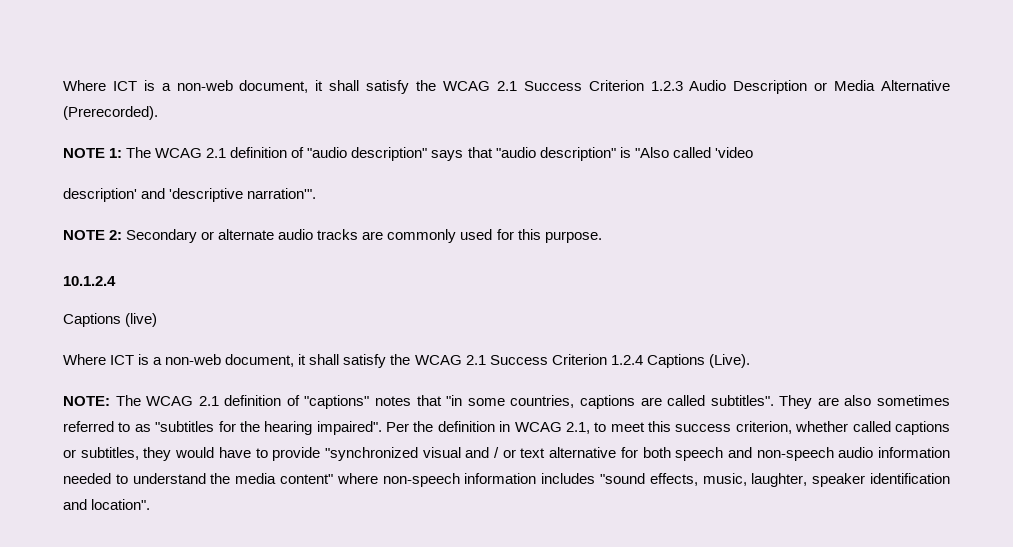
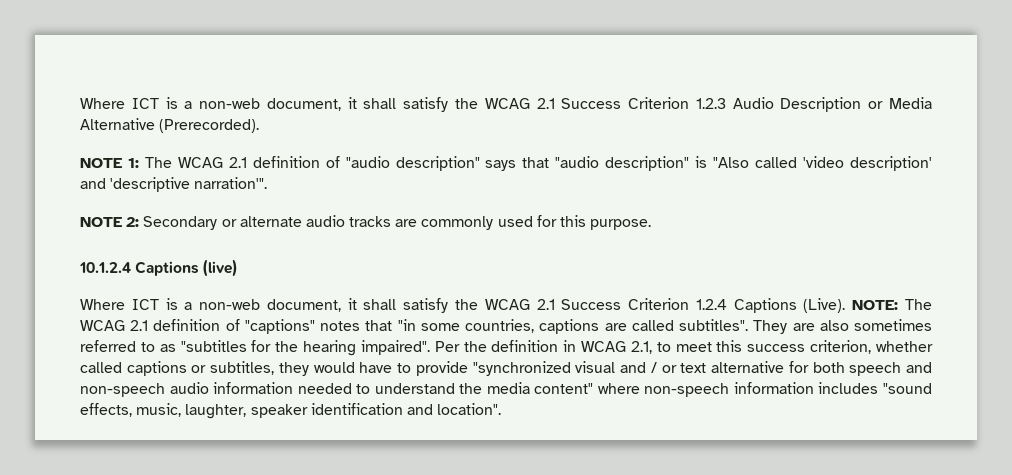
- NOTE 1: The WCAG 2.1 definition of "audio description" says that "audio description" is "Also called 'video
- description' and 'descriptive narration'".
+ NOTE 1: The WCAG 2.1 definition of "audio description" says that "audio description" is "Also called 'video description' and 'descriptive narration'".
- 10.1.2.4
- Captions (live)
+ 10.1.2.4 Captions (live)
- Where ICT is a non-web document, it shall satisfy the WCAG 2.1 Success Criterion 1.2.4 Captions (Live).
- NOTE: The WCAG 2.1 definition of "captions" notes that "in some countries, captions are called subtitles".
+ Where ICT is a non-web document, it shall satisfy the WCAG 2.1 Success Criterion 1.2.4 Captions (Live). NOTE: The WCAG 2.1 definition of "captions" notes that "in some countries, captions are called subtitles".

